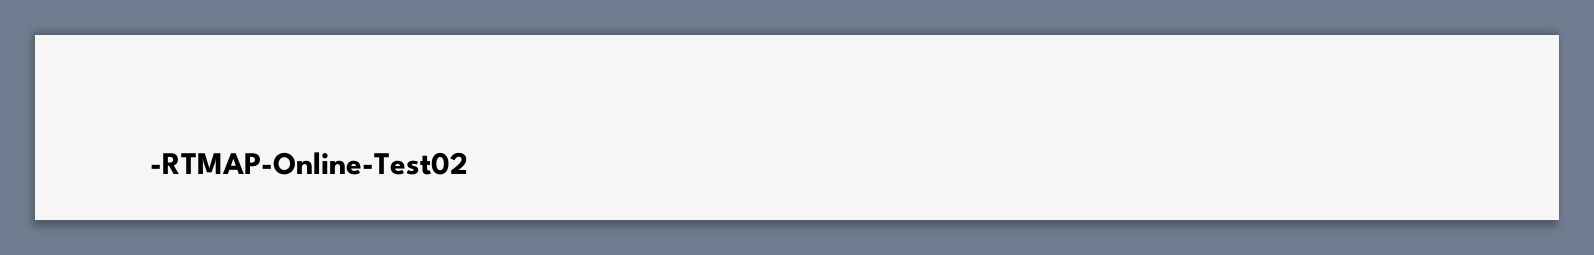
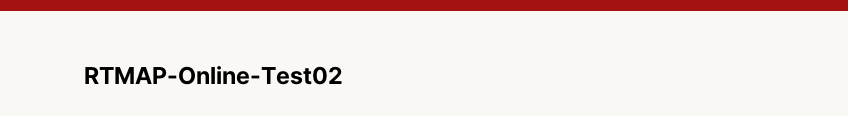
- -RTMAP-Online-Test02
+ RTMAP-Online-Test02

